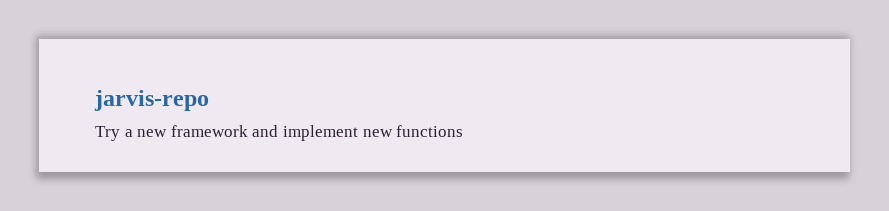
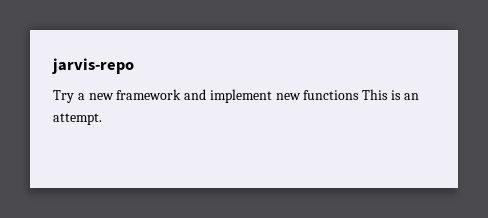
- Try a new framework and implement new functions
+ Try a new framework and implement new functions This is an attempt.

